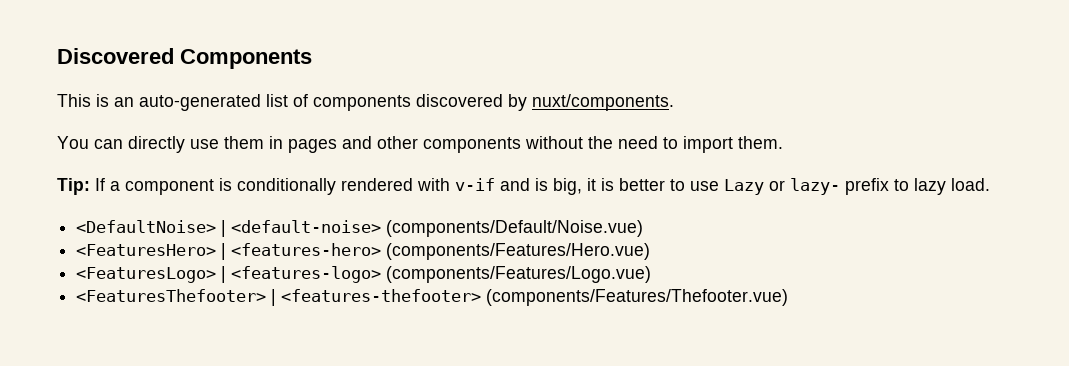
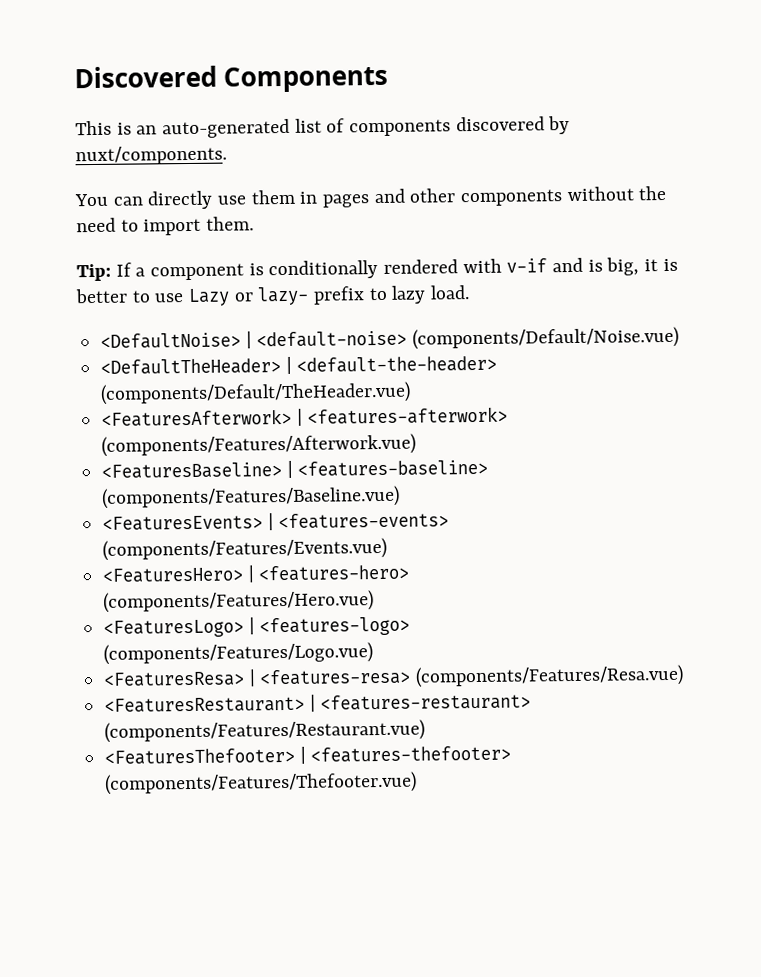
+ <DefaultTheHeader> | <default-the-header> (components/Default/TheHeader.vue)
+ <FeaturesAfterwork> | <features-afterwork> (components/Features/Afterwork.vue)
+ <FeaturesBaseline> | <features-baseline> (components/Features/Baseline.vue)
+ <FeaturesEvents> | <features-events> (components/Features/Events.vue)
+ <FeaturesResa> | <features-resa> (components/Features/Resa.vue)
+ <FeaturesRestaurant> | <features-restaurant> (components/Features/Restaurant.vue)

